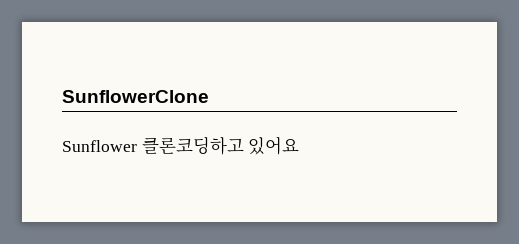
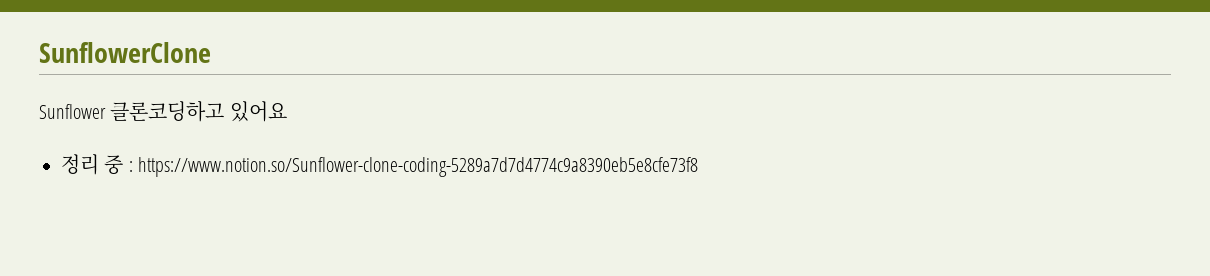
+ 정리 중 : https://www.notion.so/Sunflower-clone-coding-5289a7d7d4774c9a8390eb5e8cfe73f8

